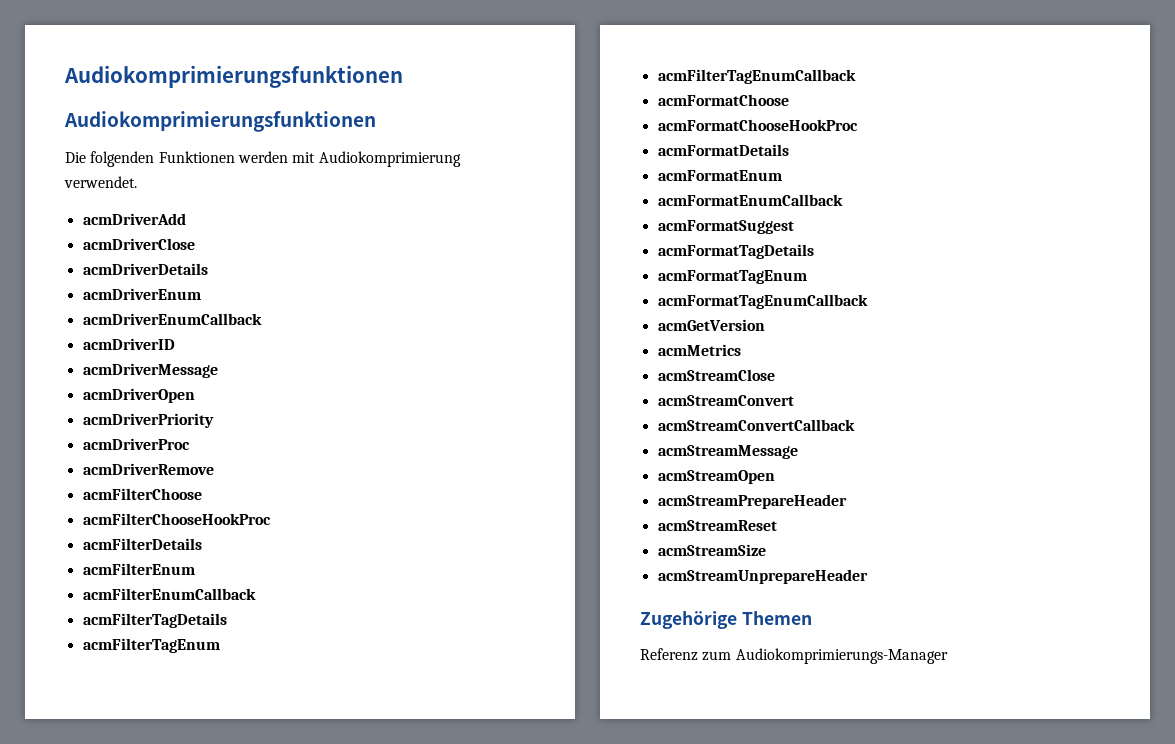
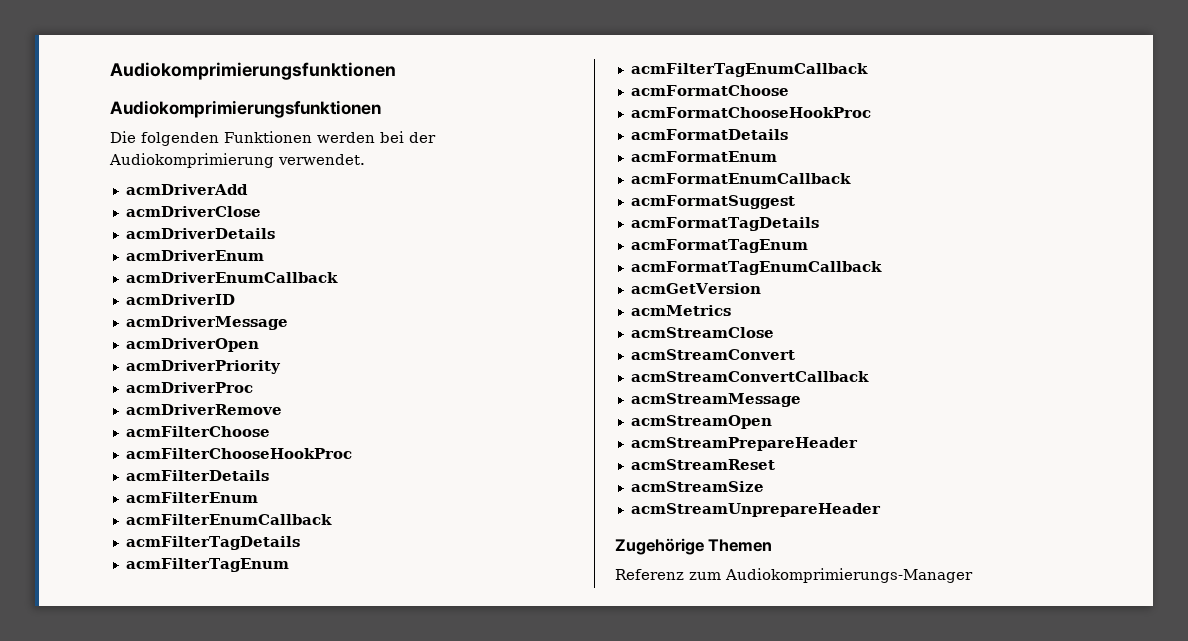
- Die folgenden Funktionen werden mit Audiokomprimierung verwendet.
+ Die folgenden Funktionen werden bei der Audiokomprimierung verwendet.

